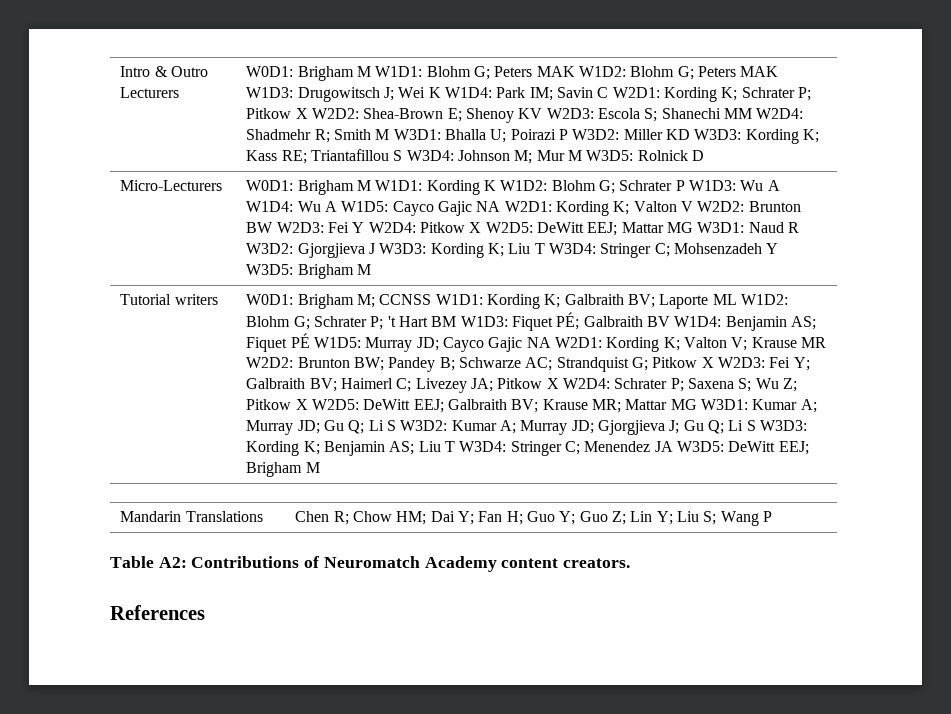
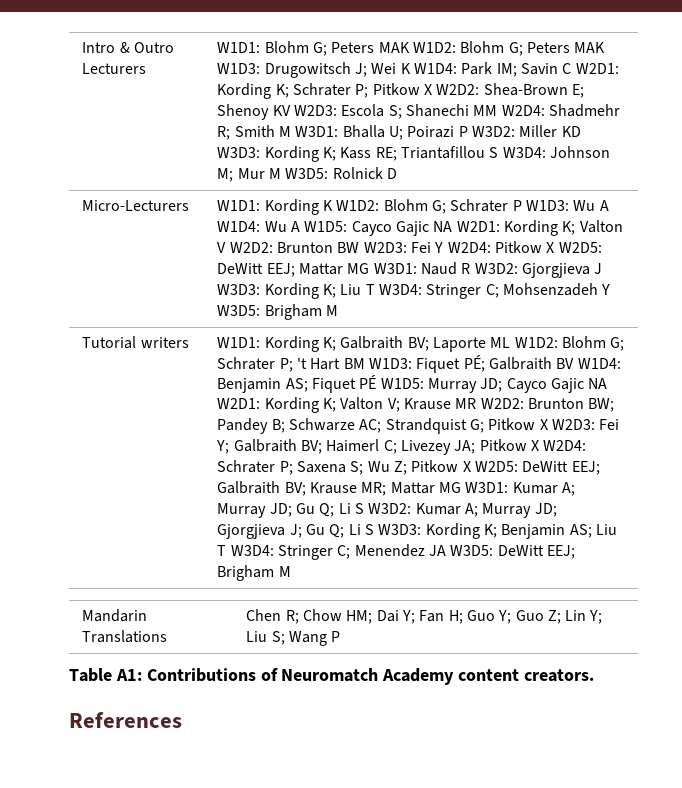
- Intro & Outro Lecturers | W0D1: Brigham M W1D1:
+ Intro & Outro Lecturers | W1D1:
- W0D1: Brigham M W1D1: Kording K W1D2: Blohm G; Schrater P W1D3: Wu A W1D4: Wu A W1D5: Cayco Gajic NA W2D1: Kording K; Valton V W2D2: Brunton BW W2D3: Fei Y W2D4: Pitkow X W2D5: DeWitt EEJ; Mattar MG W3D1: Naud R W3D2: Gjorgjieva J W3D3: Kording K; Liu T W3D4: Stringer C; Mohsenzadeh Y W3D5: Brigham M
+ W1D1: Kording K W1D2: Blohm G; Schrater P W1D3: Wu A W1D4: Wu A W1D5: Cayco Gajic NA W2D1: Kording K; Valton V W2D2: Brunton BW W2D3: Fei Y W2D4: Pitkow X W2D5: DeWitt EEJ; Mattar MG W3D1: Naud R W3D2: Gjorgjieva J W3D3: Kording K; Liu T W3D4: Stringer C; Mohsenzadeh Y W3D5: Brigham M
- Tutorial writers | W0D1: Brigham M; CCNSS W1D1:
+ Tutorial writers | W1D1:
- Table A2: Contributions of Neuromatch Academy content creators.
+ Table A1: Contributions of Neuromatch Academy content creators.

